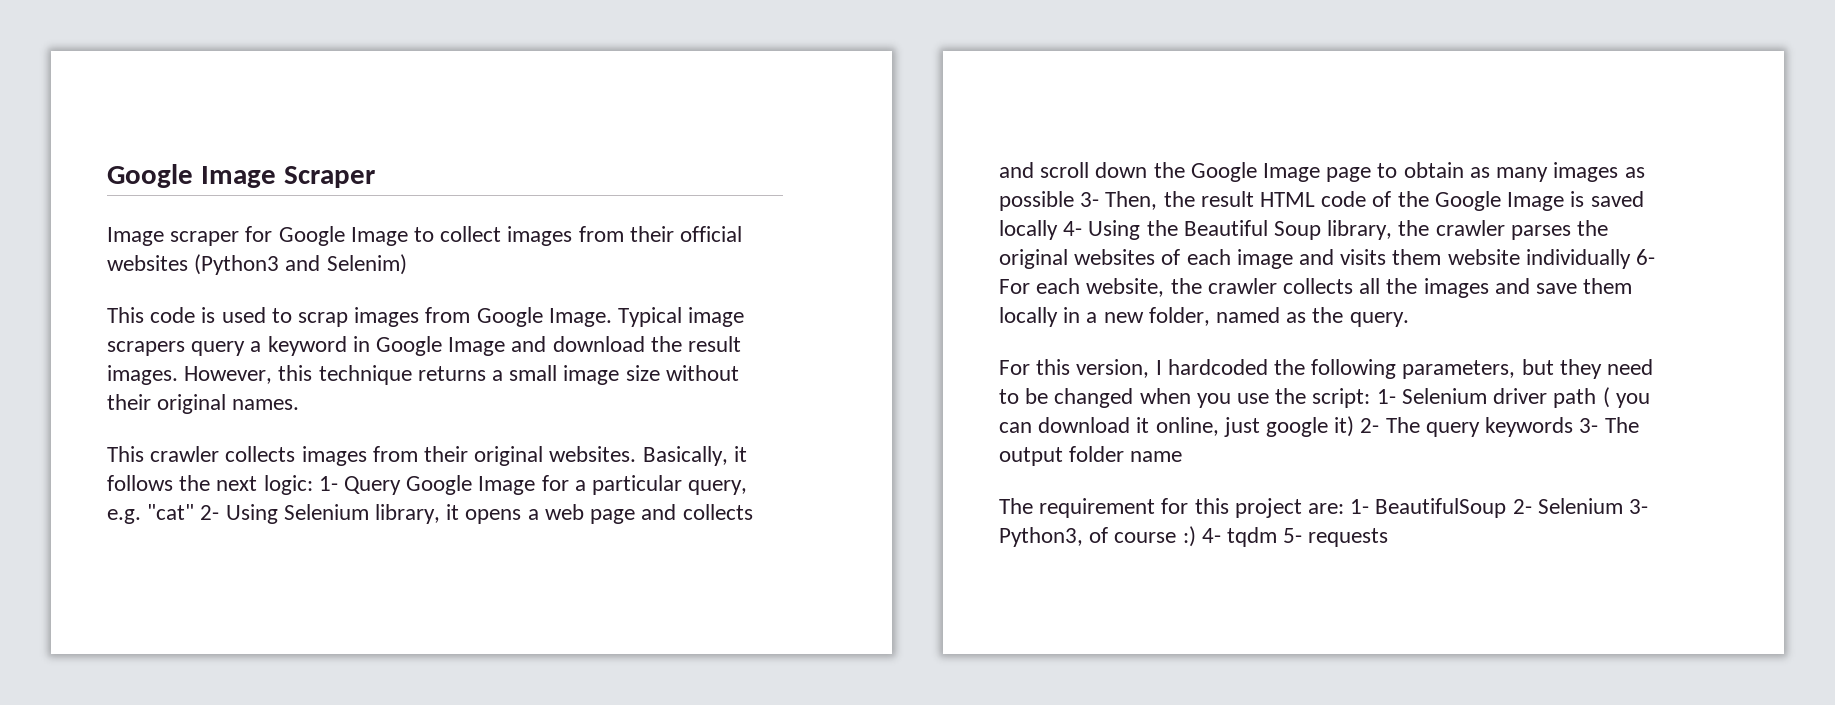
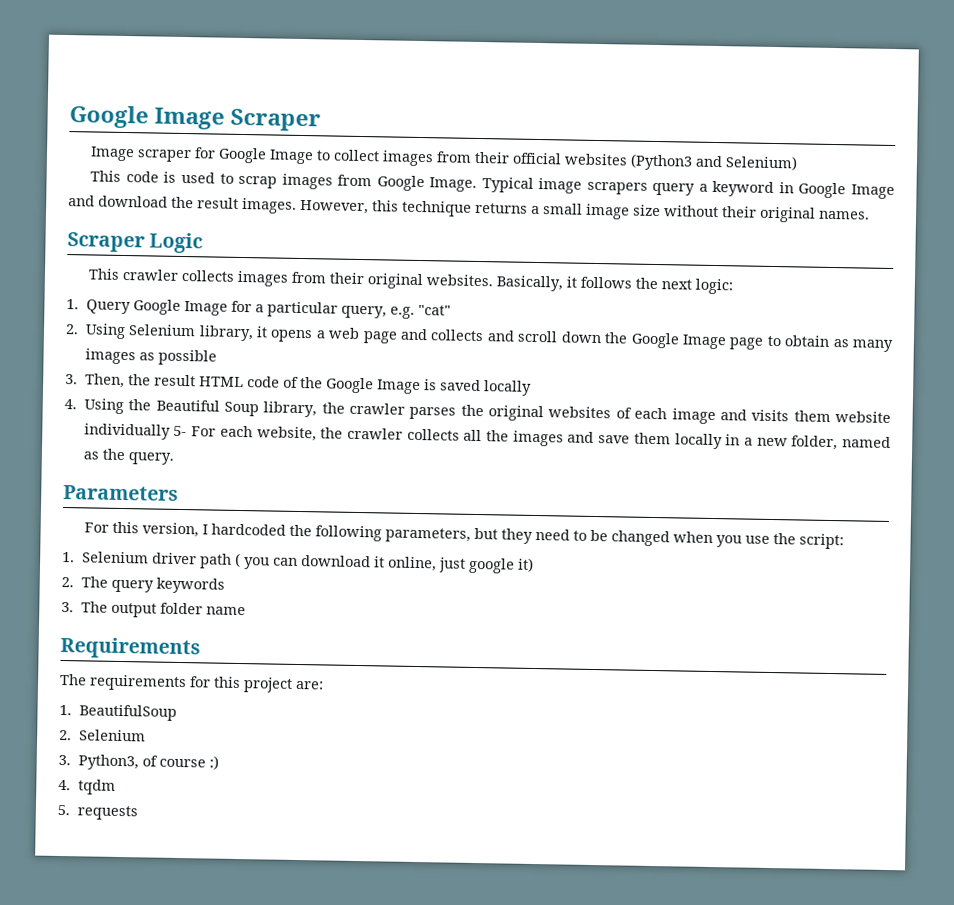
- Image scraper for Google Image to collect images from their official websites (Python3 and Selenim)
+ Image scraper for Google Image to collect images from their official websites (Python3 and Selenium)
+ Scraper Logic
- Basically, it follows the next logic: 1- Query Google Image for a particular query, e.g. "cat" 2- Using Selenium library, it opens a web page and collects and scroll down the Google Image page to obtain as many images as possible 3- Then, the result HTML code of the Google Image is saved locally 4- Using the Beautiful Soup library, the crawler parses the original websites of each image and visits them website individually 6- For each website, the crawler collects all the images and save them locally in a new folder, named as the query.
+ Basically, it follows the next logic:
+ 1. Query Google Image for a particular query, e.g. "cat"
+ 2. Using Selenium library, it opens a web page and collects and scroll down the Google Image page to obtain as many images as possible
+ 3. Then, the result HTML code of the Google Image is saved locally
+ 4. Using the Beautiful Soup library, the crawler parses the original websites of each image and visits them website individually 5- For each website, the crawler collects all the images and save them locally in a new folder, named as the query.
+ Parameters
- For this version, I hardcoded the following parameters, but they need to be changed when you use the script: 1- Selenium driver path ( you can download it online, just google it) 2- The query keywords 3- The output folder name
+ For this version, I hardcoded the following parameters, but they need to be changed when you use the script:
+ 1. Selenium driver path ( you can download it online, just google it)
+ 2. The query keywords
+ 3. The output folder name
- The requirement for this project are: 1- BeautifulSoup 2- Selenium 3- Python3, of course :) 4- tqdm 5- requests
+ Requirements
+ The requirements for this project are:
+ 1. BeautifulSoup
+ 2. Selenium
+ 3. Python3, of course :)
+ 4. tqdm
+ 5. requests

